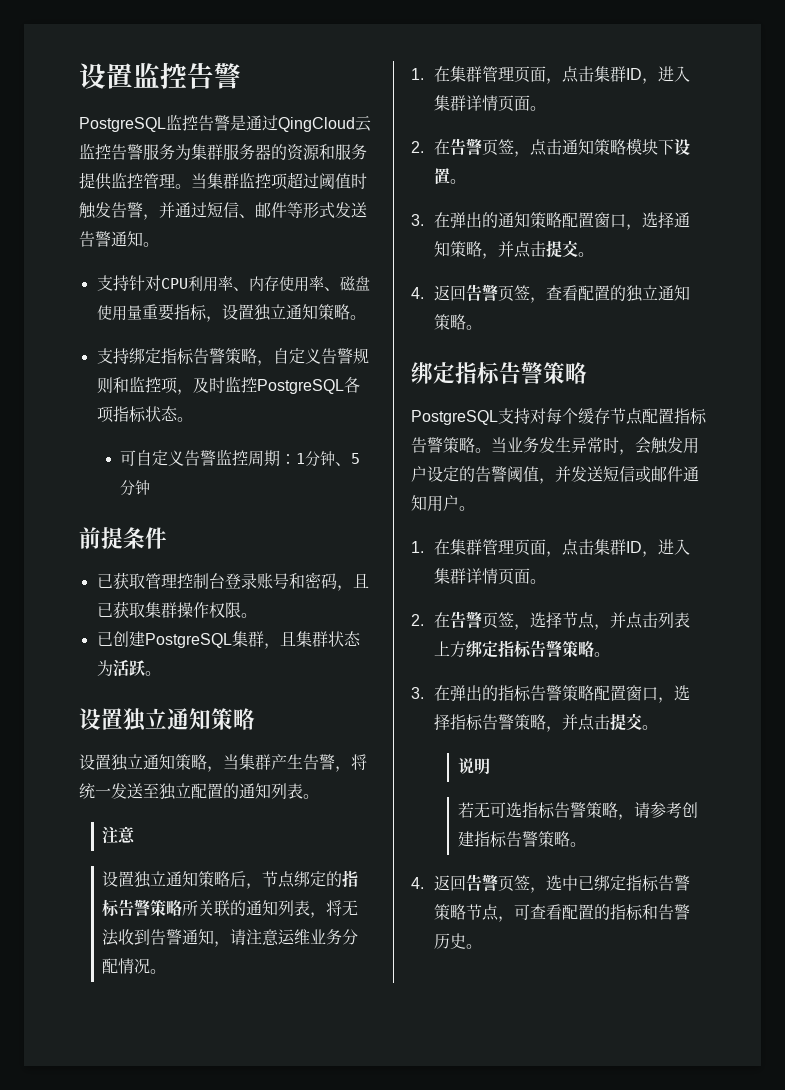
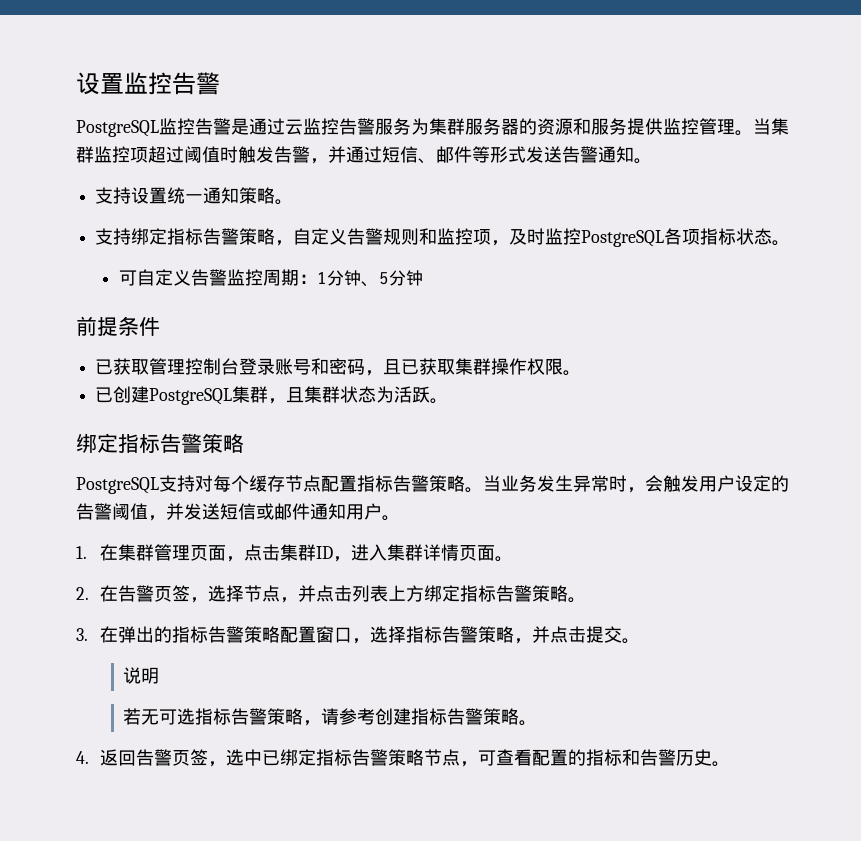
- PostgreSQL监控告警是通过QingCloud云监控告警服务为集群服务器的资源和服务提供监控管理。
+ PostgreSQL监控告警是通过云监控告警服务为集群服务器的资源和服务提供监控管理。
- 支持针对CPU利用率、内存使用率、磁盘使用量重要指标，设置独立通知策略。
+ 支持设置统一通知策略。
  已创建PostgreSQL集群，且集群状态为活跃。
- 设置独立通知策略
- 设置独立通知策略，当集群产生告警，将统一发送至独立配置的通知列表。
- 注意
- 设置独立通知策略后，节点绑定的指标告警策略所关联的通知列表，将无法收到告警通知，请注意运维业务分配情况。
- 1.在集群管理页面，点击集群ID，进入集群详情页面。
- 2.在告警页签，点击通知策略模块下设置。
- 3.在弹出的通知策略配置窗口，选择通知策略，并点击提交。
- 4.返回告警页签，查看配置的独立通知策略。

